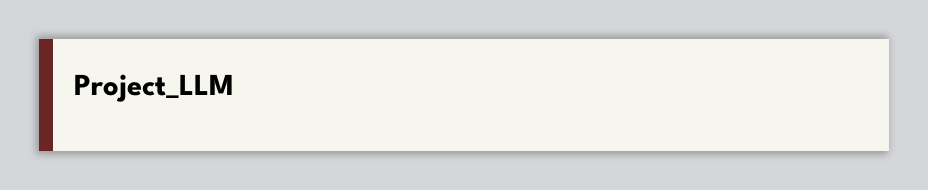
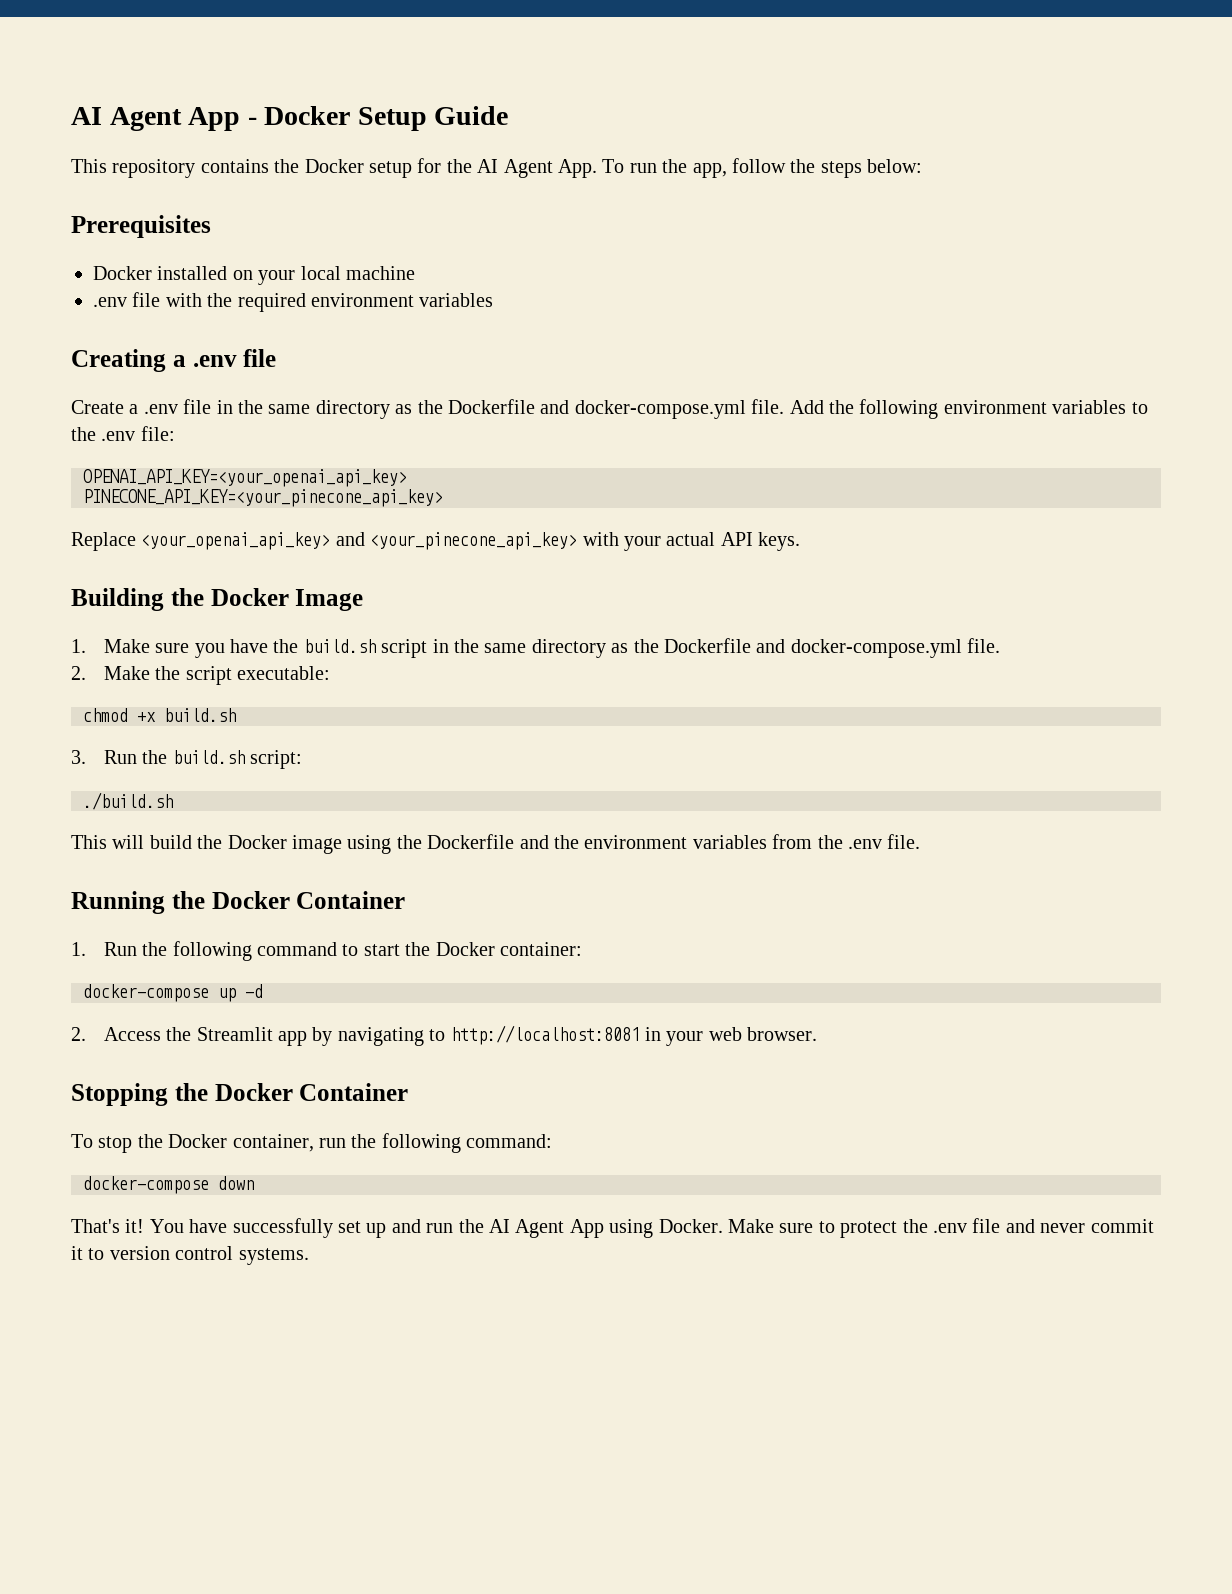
- Project_LLM
+ AI Agent App - Docker Setup Guide
+ This repository contains the Docker setup for the AI Agent App. To run the app, follow the steps below:
+ Prerequisites
+ Docker installed on your local machine
+ .env file with the required environment variables
+ Creating a .env file
+ Create a .env file in the same directory as the Dockerfile and docker-compose.yml file. Add the following environment variables to the .env file:
+ OPENAI_API_KEY=<your_openai_api_key>
+ PINECONE_API_KEY=<your_pinecone_api_key>
+ Replace <your_openai_api_key> and <your_pinecone_api_key> with your actual API keys.
+ Building the Docker Image
+ 1. Make sure you have the build.sh script in the same directory as the Dockerfile and docker-compose.yml file.
+ 2. Make the script executable:
+ chmod +x build.sh
+ 3. Run the build.sh script:
+ ./build.sh
+ This will build the Docker image using the Dockerfile and the environment variables from the .env file.
+ Running the Docker Container
+ 1. Run the following command to start the Docker container:
+ docker-compose up -d
+ 2. Access the Streamlit app by navigating to http://localhost:8081 in your web browser.
+ Stopping the Docker Container
+ To stop the Docker container, run the following command:
+ docker-compose down
+ That's it! You have successfully set up and run the AI Agent App using Docker. Make sure to protect the .env file and never commit it to version control systems.

